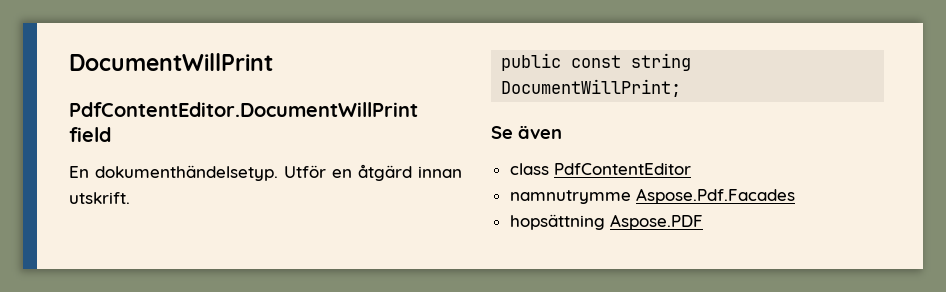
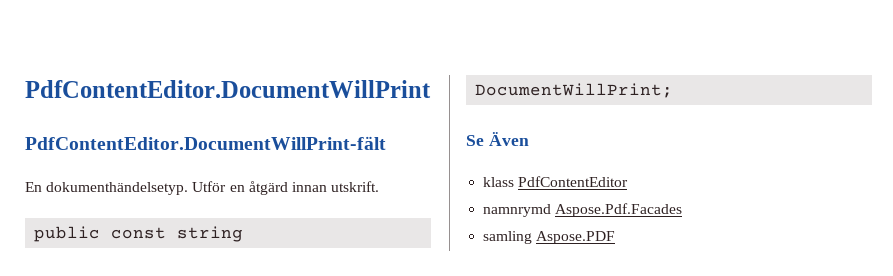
- DocumentWillPrint
- PdfContentEditor.DocumentWillPrint field
+ PdfContentEditor.DocumentWillPrint
+ PdfContentEditor.DocumentWillPrint-fält
- Se även
- class PdfContentEditor
+ Se Även
+ klass PdfContentEditor
- namnutrymme Aspose.Pdf.Facades
+ namnrymd Aspose.Pdf.Facades
- hopsättning Aspose.PDF
+ samling Aspose.PDF

